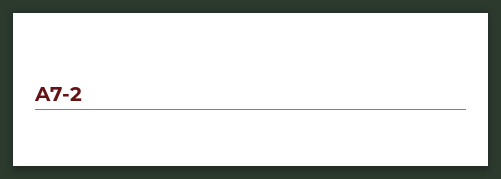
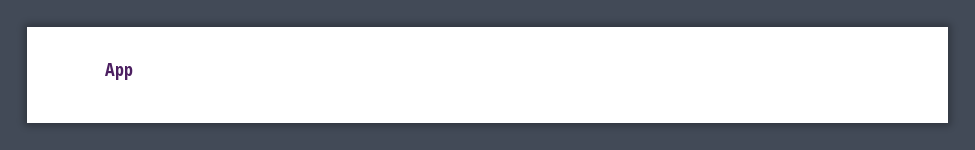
- A7-2
+ App

